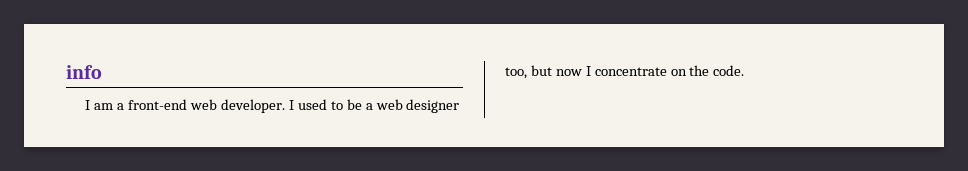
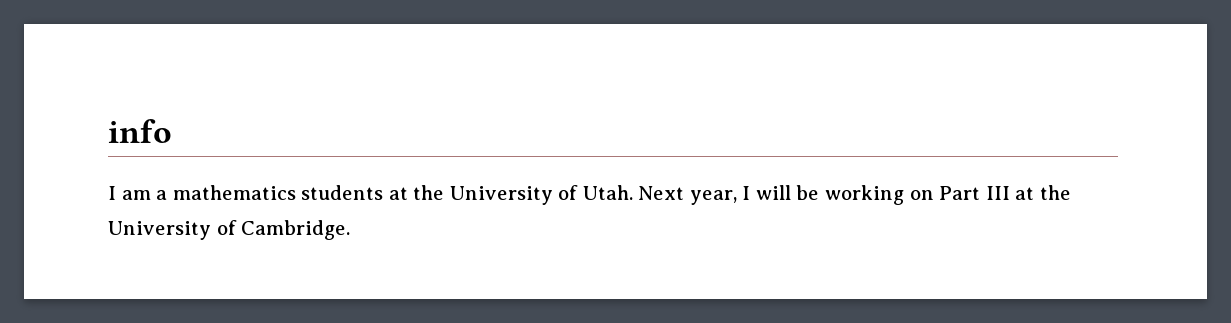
- I am a front-end web developer. I used to be a web designer too, but now I concentrate on the code.
+ I am a mathematics students at the University of Utah. Next year, I will be working on Part III at the University of Cambridge.

